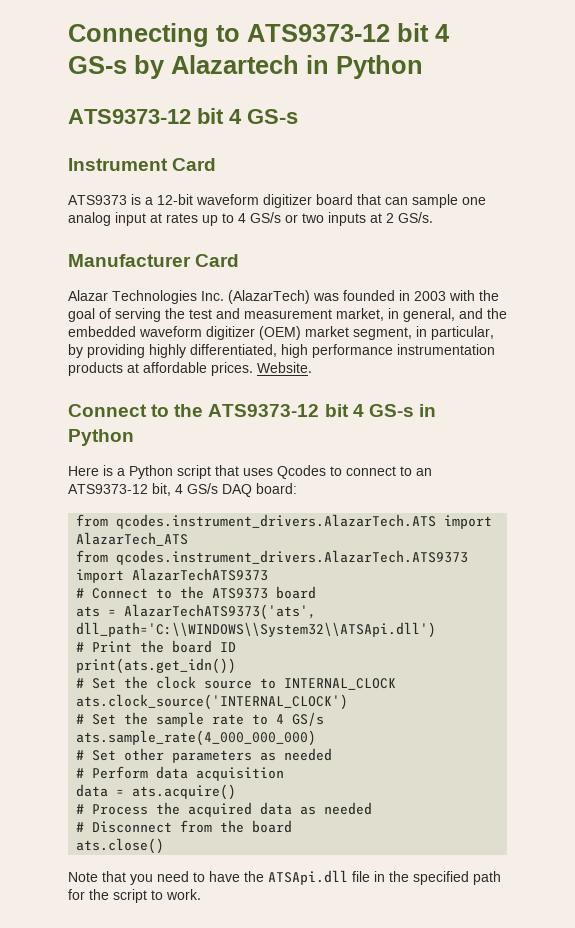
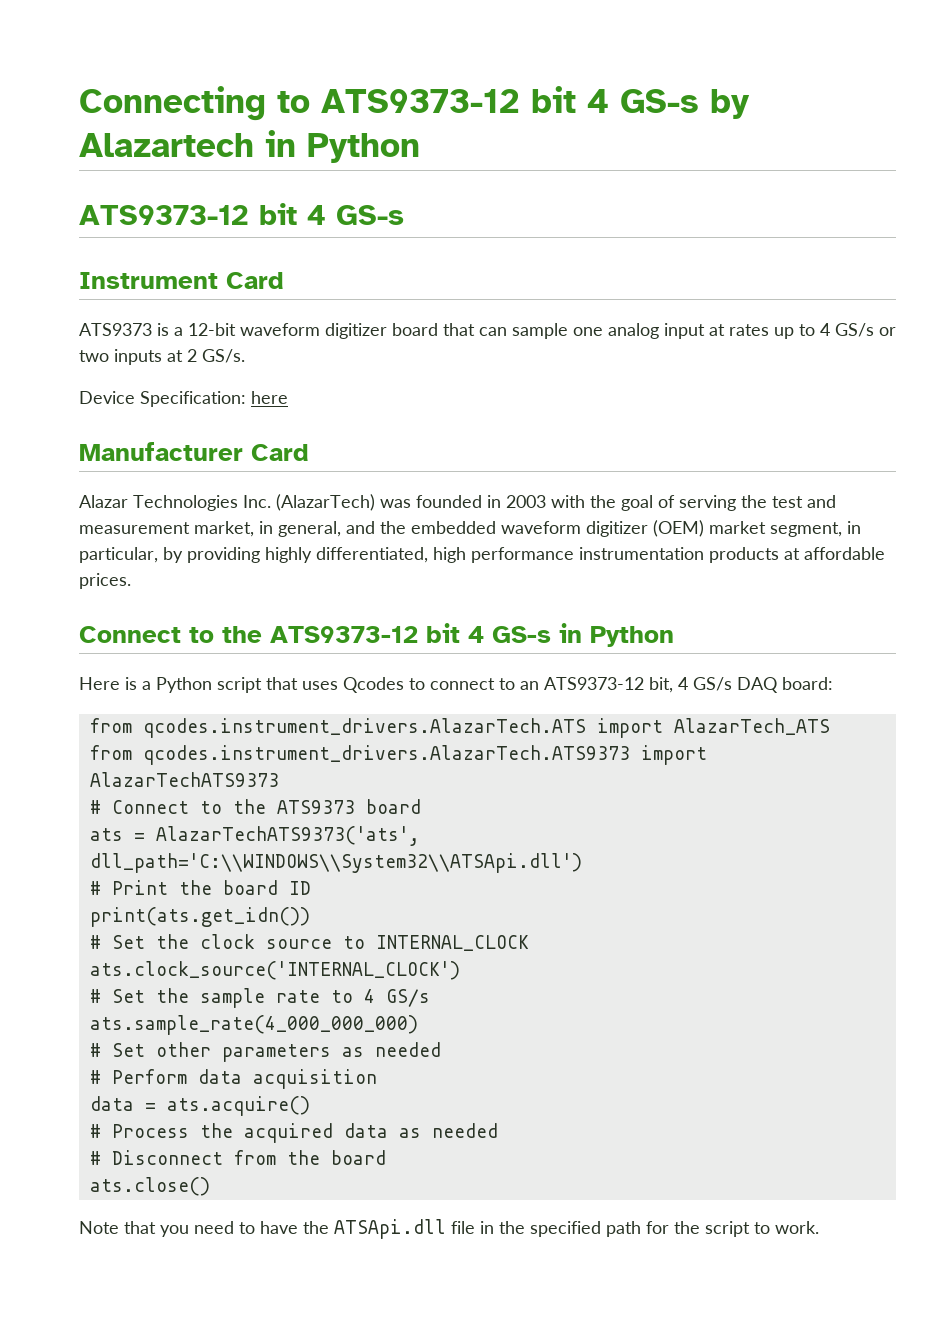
+ Device Specification: here
- Website.

